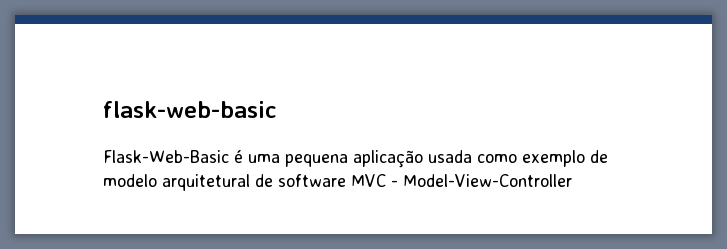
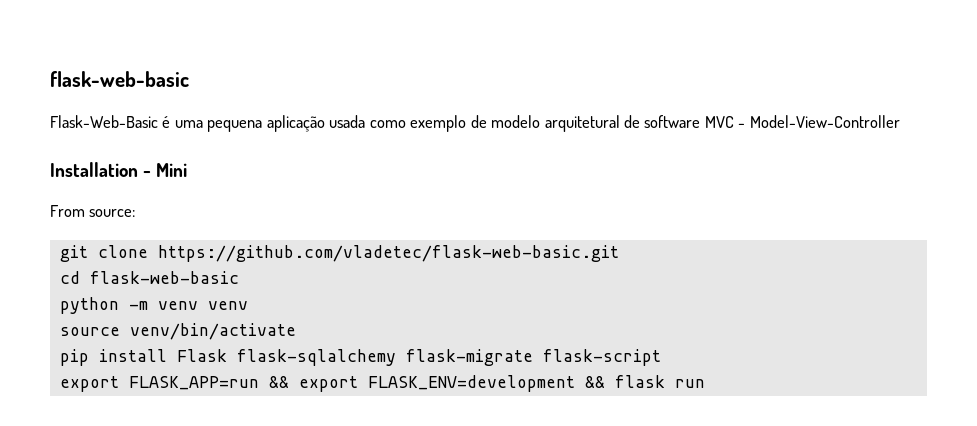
+ Installation - Mini
+ From source:
+ git clone https://github.com/vladetec/flask-web-basic.git
+ cd flask-web-basic
+ python -m venv venv
+ source venv/bin/activate
+ pip install Flask flask-sqlalchemy flask-migrate flask-script
+ export FLASK_APP=run && export FLASK_ENV=development && flask run

